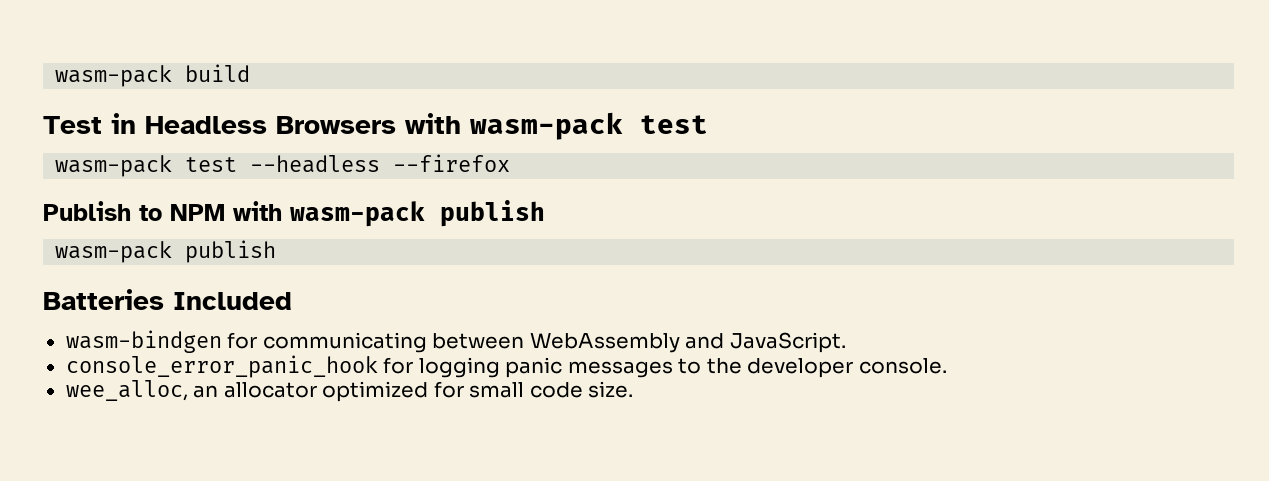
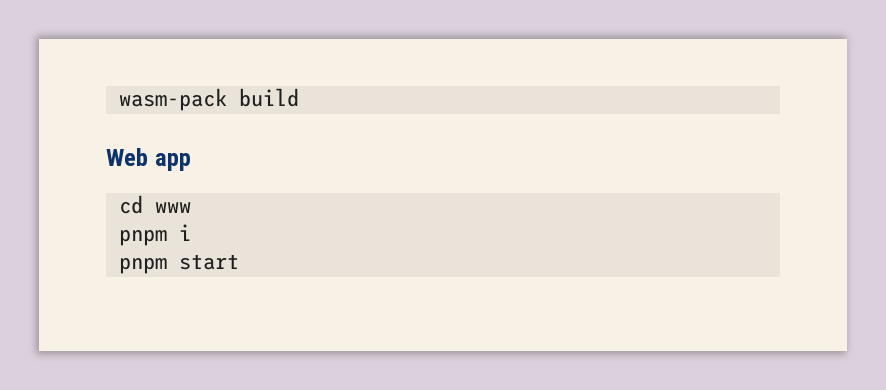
- Test in Headless Browsers with wasm-pack test
- wasm-pack test --headless --firefox
- Publish to NPM with wasm-pack publish
- wasm-pack publish
- Batteries Included
- wasm-bindgen for communicating between WebAssembly and JavaScript.
- console_error_panic_hook for logging panic messages to the developer console.
- wee_alloc, an allocator optimized for small code size.
+ Web app
+ cd www
+ pnpm i
+ pnpm start

